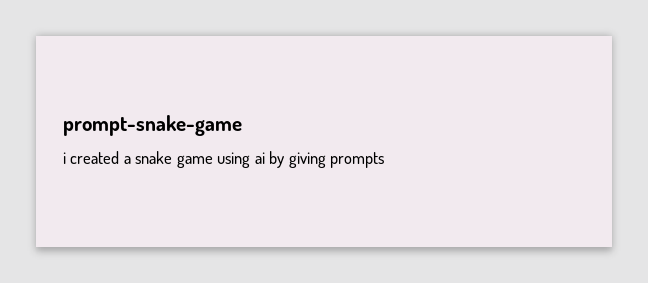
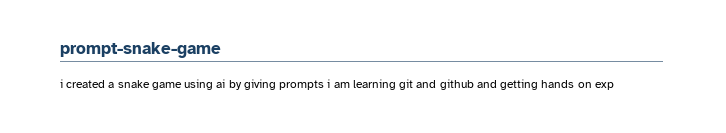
- i created a snake game using ai by giving prompts
+ i created a snake game using ai by giving prompts i am learning git and github and getting hands on exp

